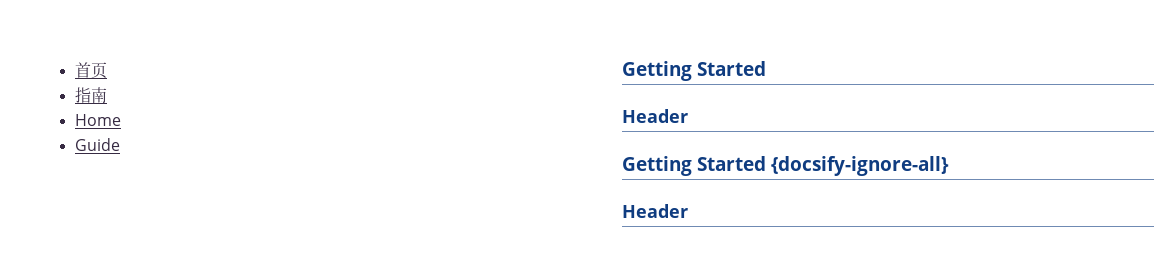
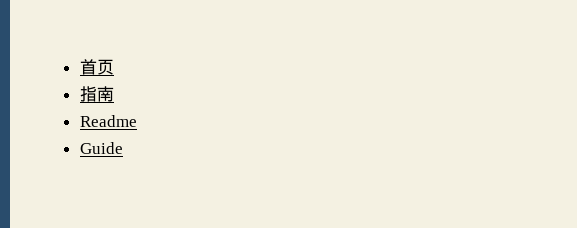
- Home
+ Readme
  Guide
- Getting Started
- Header
- Getting Started {docsify-ignore-all}
- Header

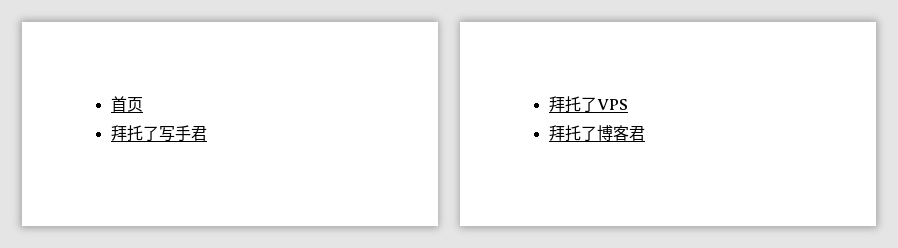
- 指南
- Readme
- Guide
+ 拜托了写手君
+ 拜托了VPS
+ 拜托了博客君

